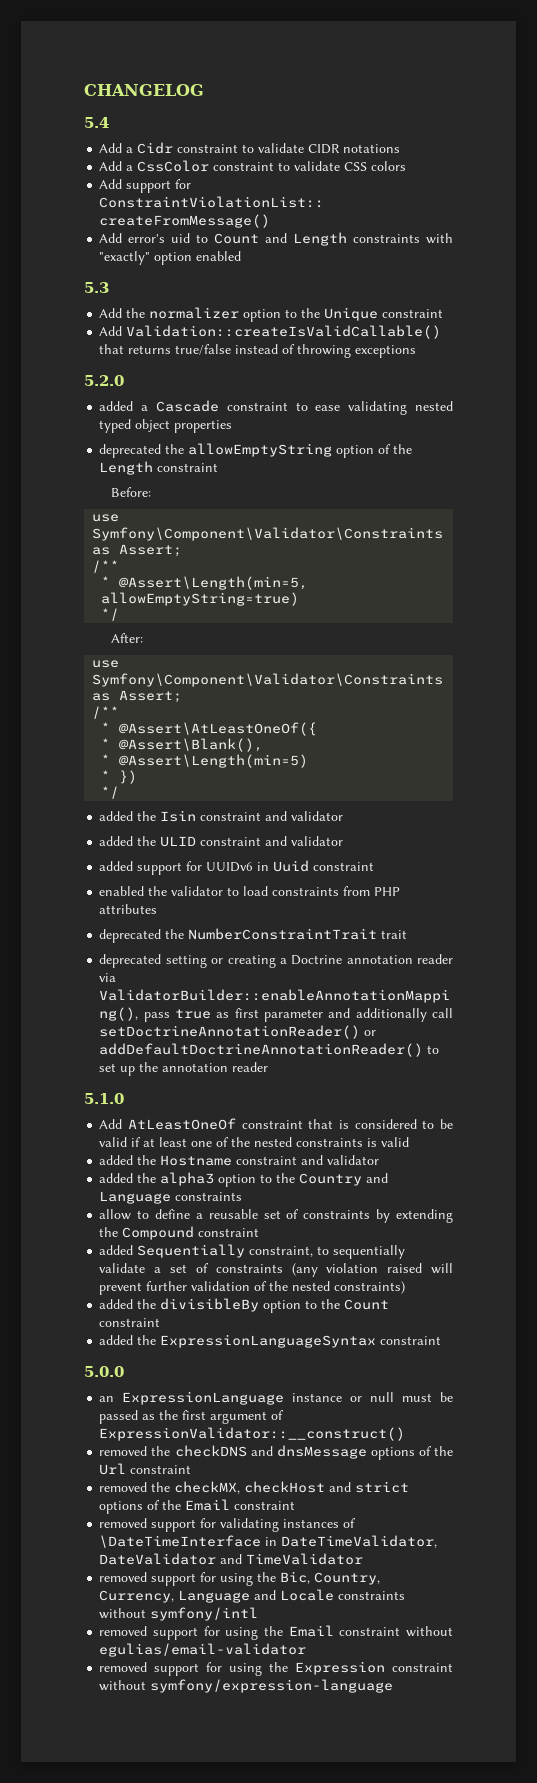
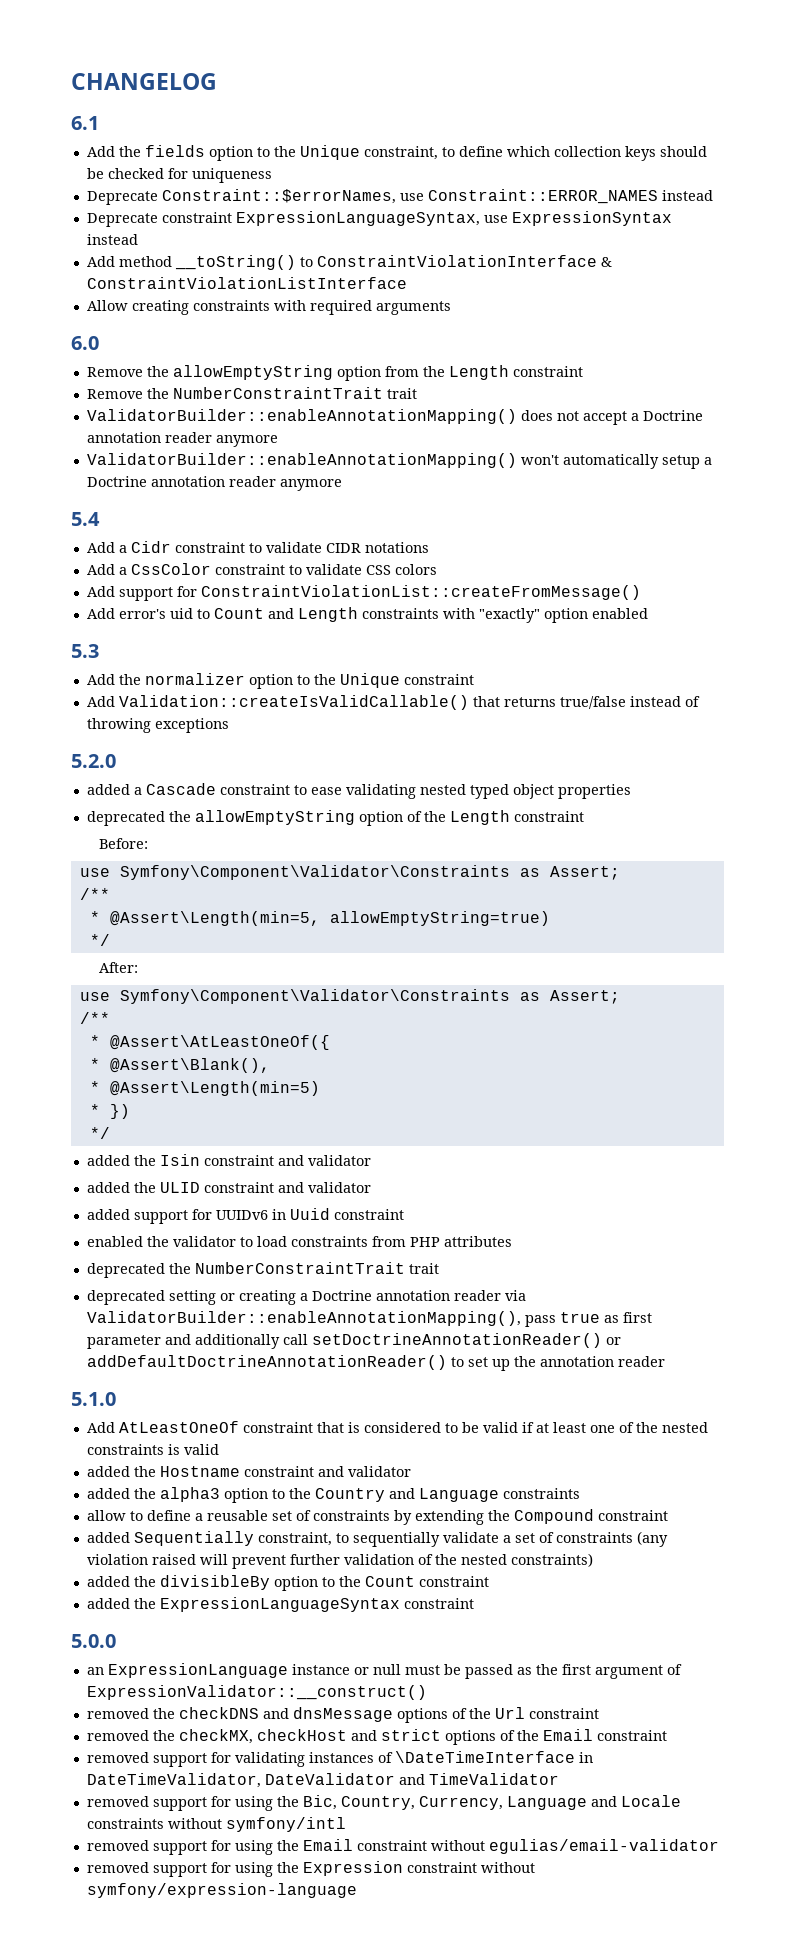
+ 6.1
+ Add the fields option to the Unique constraint, to define which collection keys should be checked for uniqueness
+ Deprecate Constraint::$errorNames, use Constraint::ERROR_NAMES instead
+ Deprecate constraint ExpressionLanguageSyntax, use ExpressionSyntax instead
+ Add method __toString() to ConstraintViolationInterface & ConstraintViolationListInterface
+ Allow creating constraints with required arguments
+ 6.0
+ Remove the allowEmptyString option from the Length constraint
+ Remove the NumberConstraintTrait trait
+ ValidatorBuilder::enableAnnotationMapping() does not accept a Doctrine annotation reader anymore
+ ValidatorBuilder::enableAnnotationMapping() won't automatically setup a Doctrine annotation reader anymore

